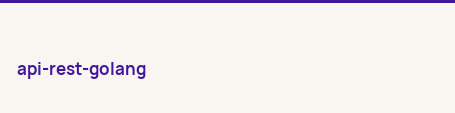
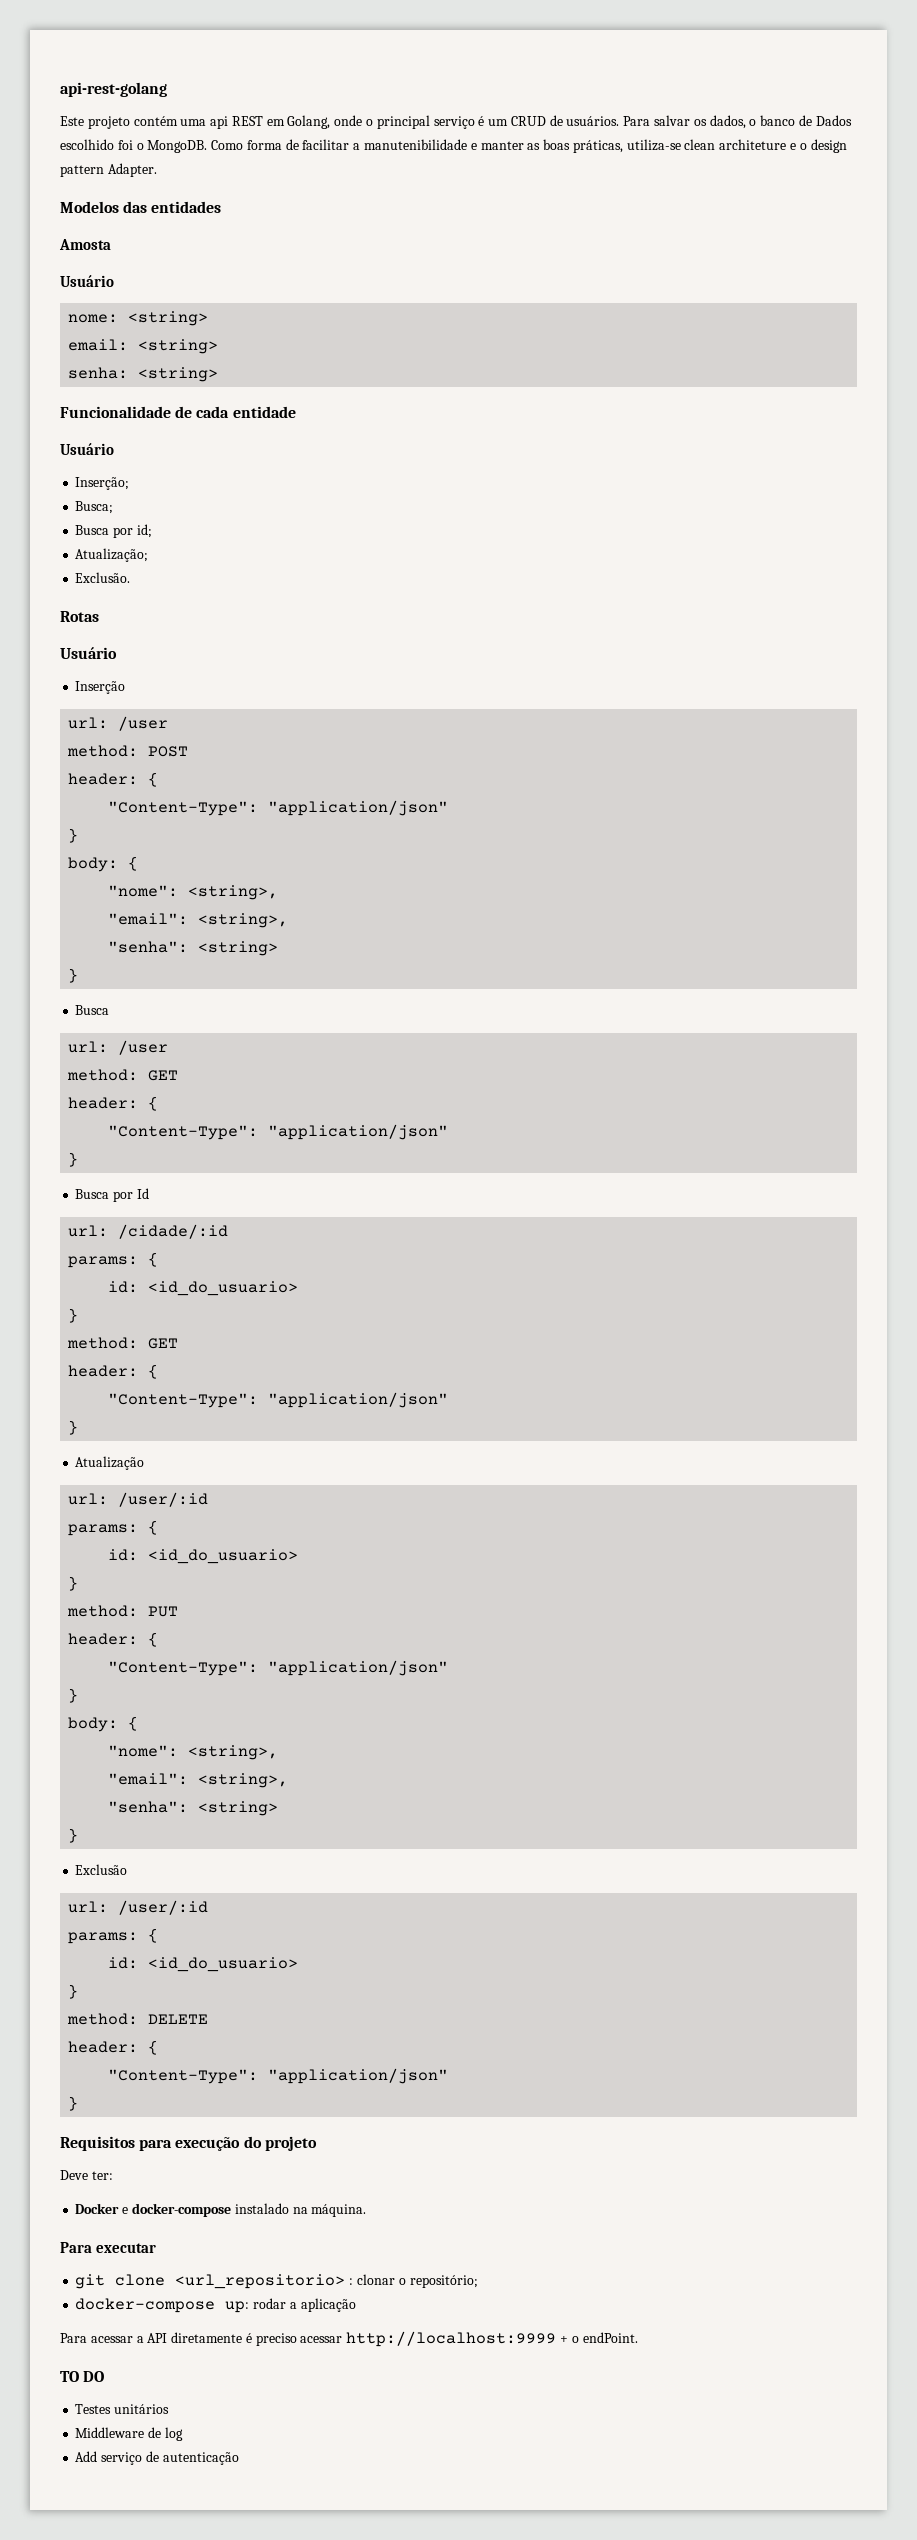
+ Este projeto contém uma api REST em Golang, onde o principal serviço é um CRUD de usuários. Para salvar os dados, o banco de Dados escolhido foi o MongoDB. Como forma de facilitar a manutenibilidade e manter as boas práticas, utiliza-se clean architeture e o design pattern Adapter.
+ Modelos das entidades
+ Amosta
+ Usuário
+ nome: <string>
+ email: <string>
+ senha: <string>
+ Funcionalidade de cada entidade
+ Usuário
+ Inserção;
+ Busca;
+ Busca por id;
+ Atualização;
+ Exclusão.
+ Rotas
+ Usuário
+ Inserção
+ url: /user
+ method: POST
+ header: {
+ "Content-Type": "application/json"
+ }
+ body: {
+ "nome": <string>,
+ "email": <string>,
+ "senha": <string>
+ }
+ Busca
+ url: /user
+ method: GET
+ header: {
+ "Content-Type": "application/json"
+ }
+ Busca por Id
+ url: /cidade/:id
+ params: {
+ id: <id_do_usuario>
+ }
+ method: GET
+ header: {
+ "Content-Type": "application/json"
+ }
+ Atualização
+ url: /user/:id
+ params: {
+ id: <id_do_usuario>
+ }
+ method: PUT
+ header: {
+ "Content-Type": "application/json"
+ }
+ body: {
+ "nome": <string>,
+ "email": <string>,
+ "senha": <string>
+ }
+ Exclusão
+ url: /user/:id
+ params: {
+ id: <id_do_usuario>
+ }
+ method: DELETE
+ header: {
+ "Content-Type": "application/json"
+ }
+ Requisitos para execução do projeto
+ Deve ter:
+ Docker e docker-compose instalado na máquina.
+ Para executar
+ git clone <url_repositorio> : clonar o repositório;
+ docker-compose up: rodar a aplicação
+ Para acessar a API diretamente é preciso acessar http://localhost:9999 + o endPoint.
+ TO DO
+ Testes unitários
+ Middleware de log
+ Add serviço de autenticação

